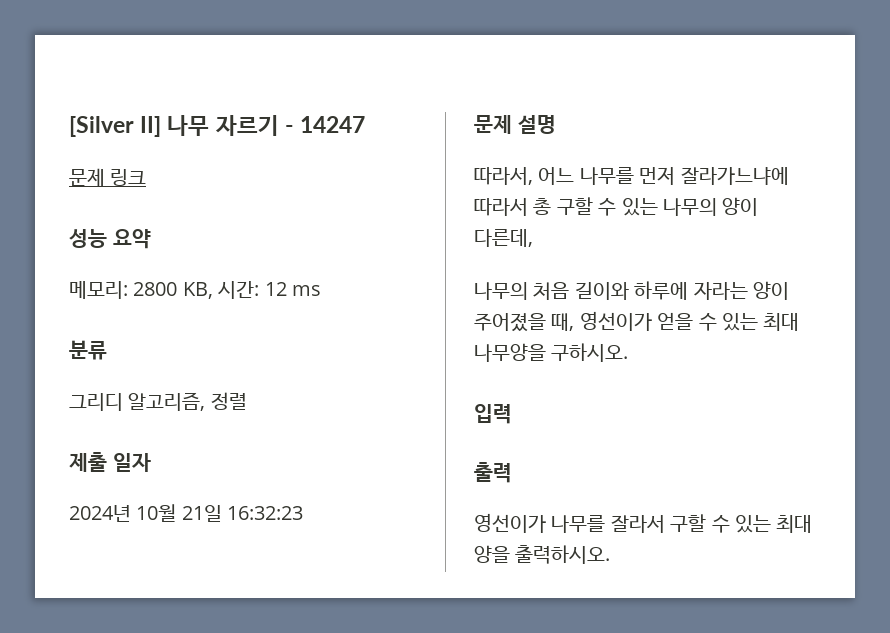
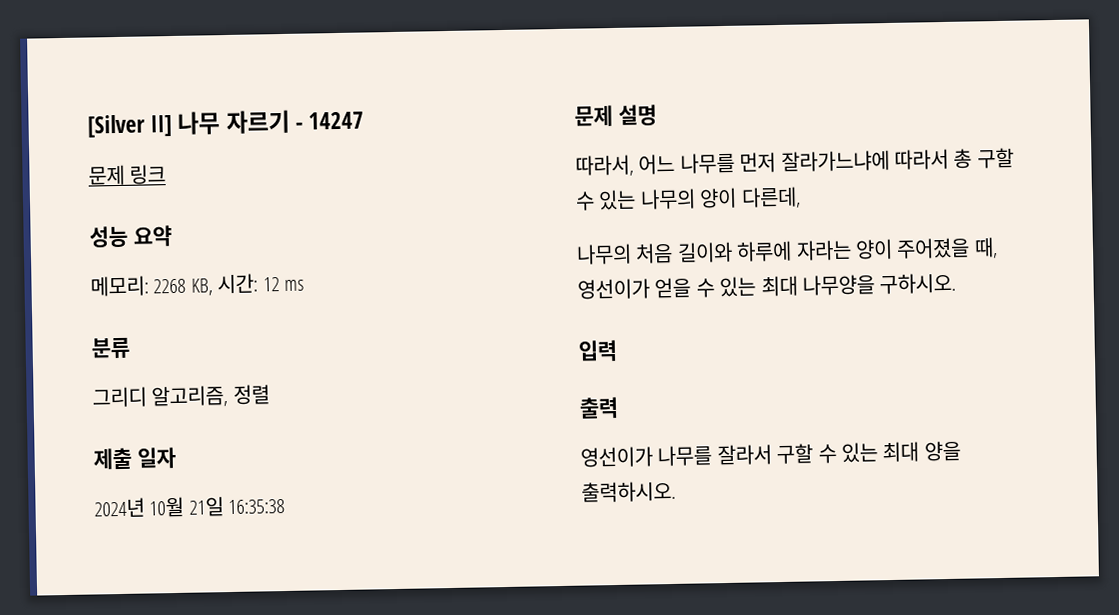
- 메모리: 2800 KB, 시간: 12 ms
+ 메모리: 2268 KB, 시간: 12 ms
- 2024년 10월 21일 16:32:23
+ 2024년 10월 21일 16:35:38

